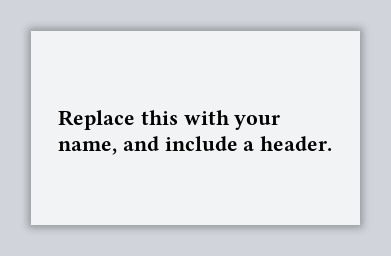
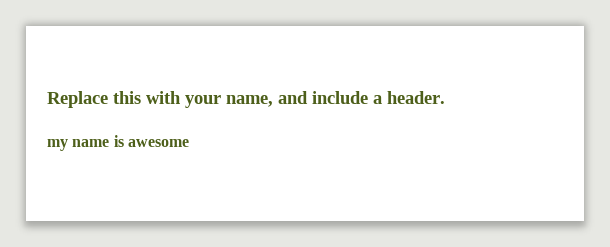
+ my name is awesome

